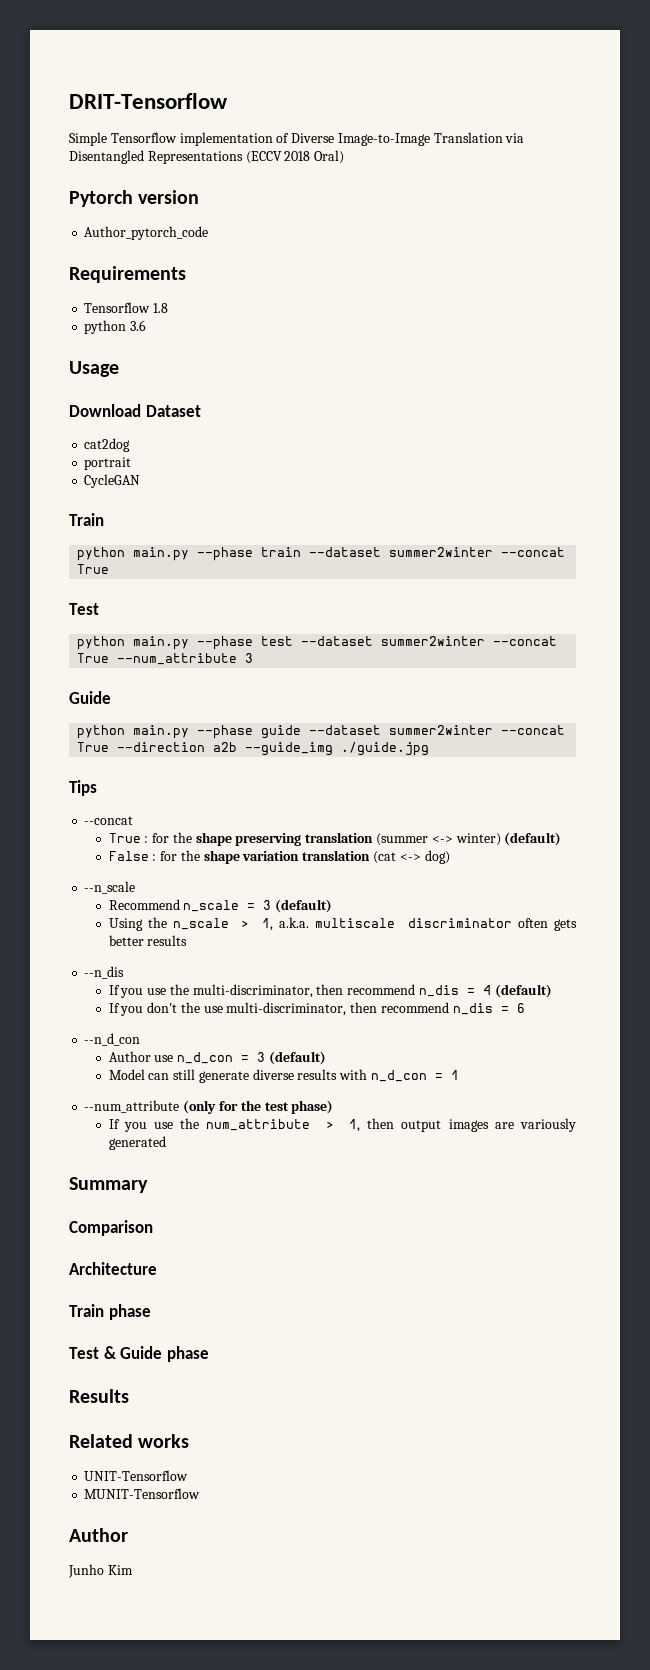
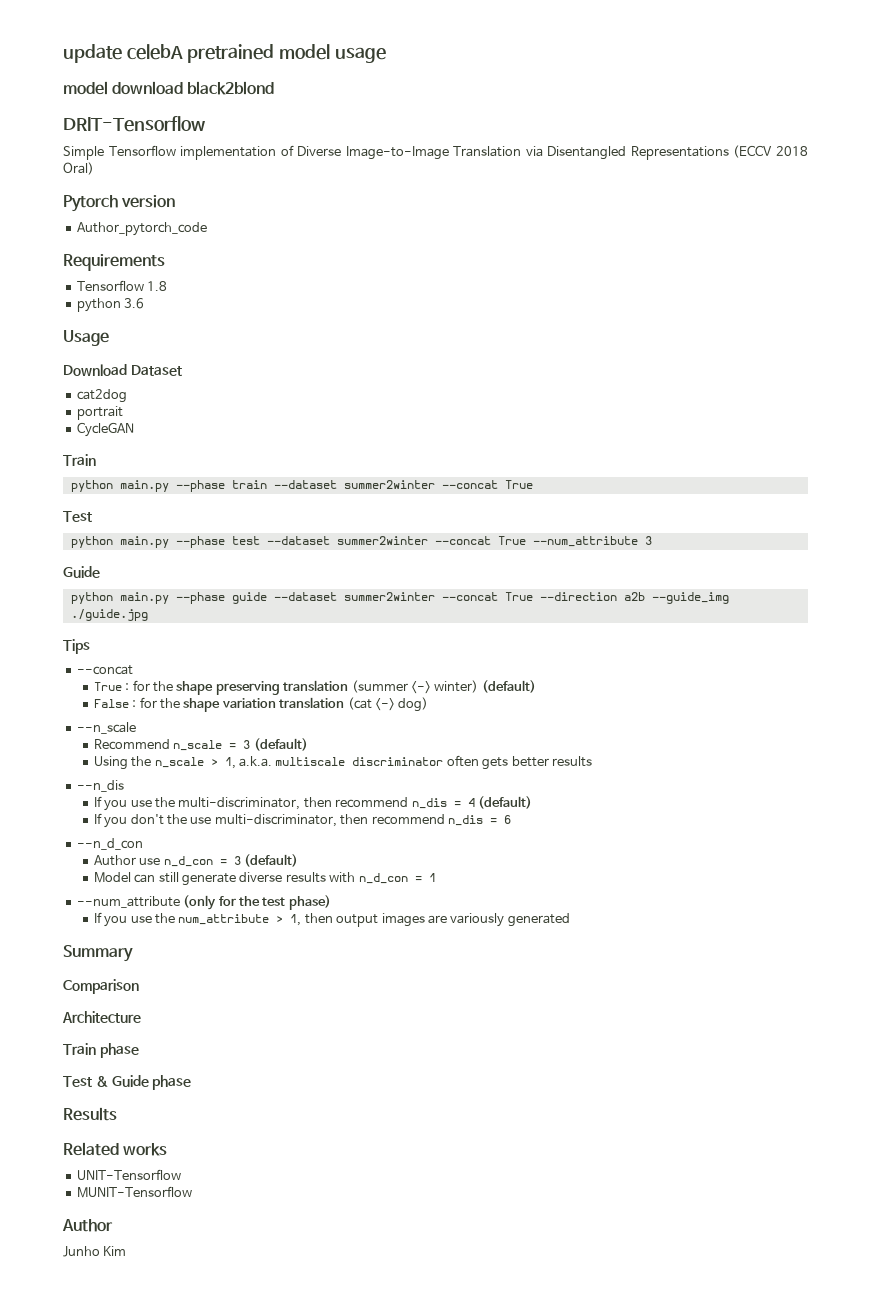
+ update celebA pretrained model usage
+ model download black2blond

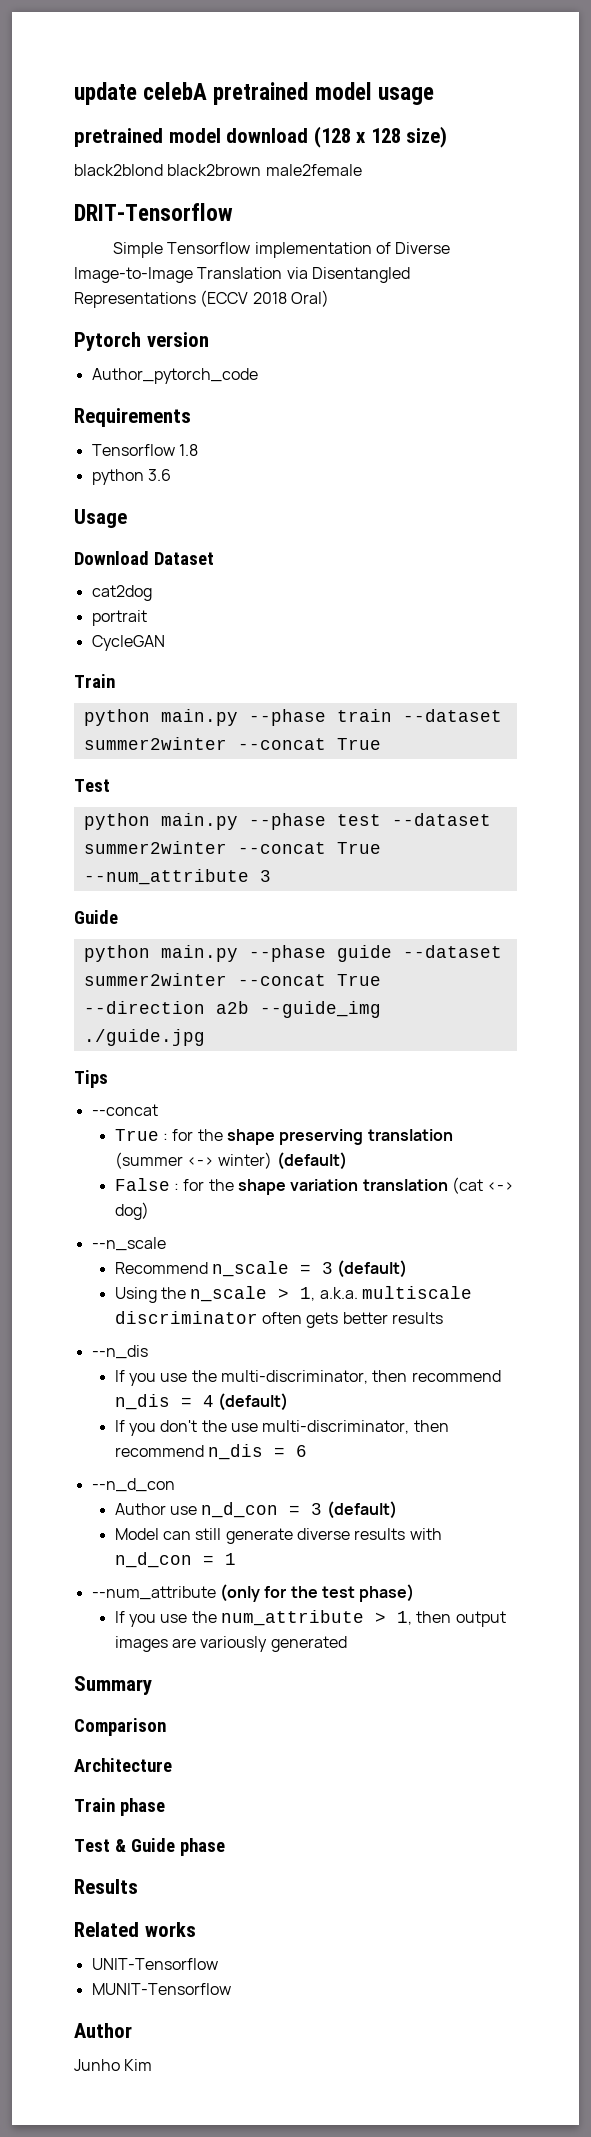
- model download black2blond
+ pretrained model download (128 x 128 size)
+ black2blond black2brown male2female

